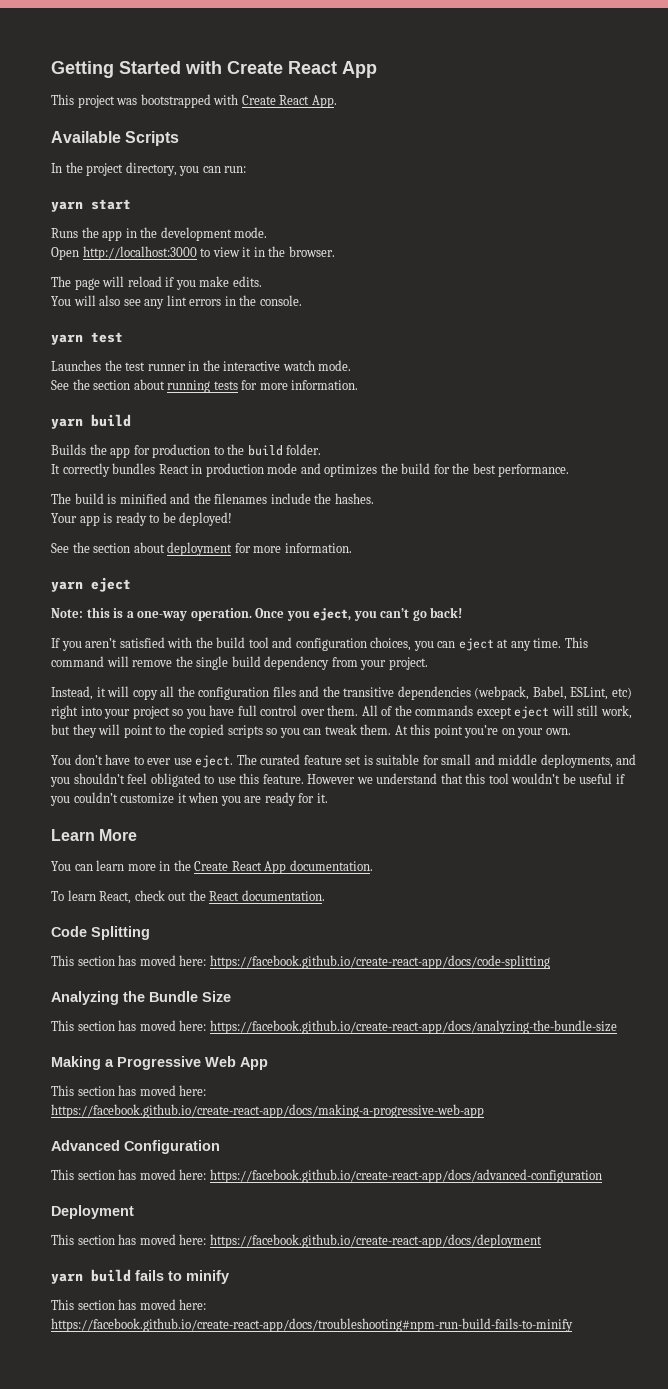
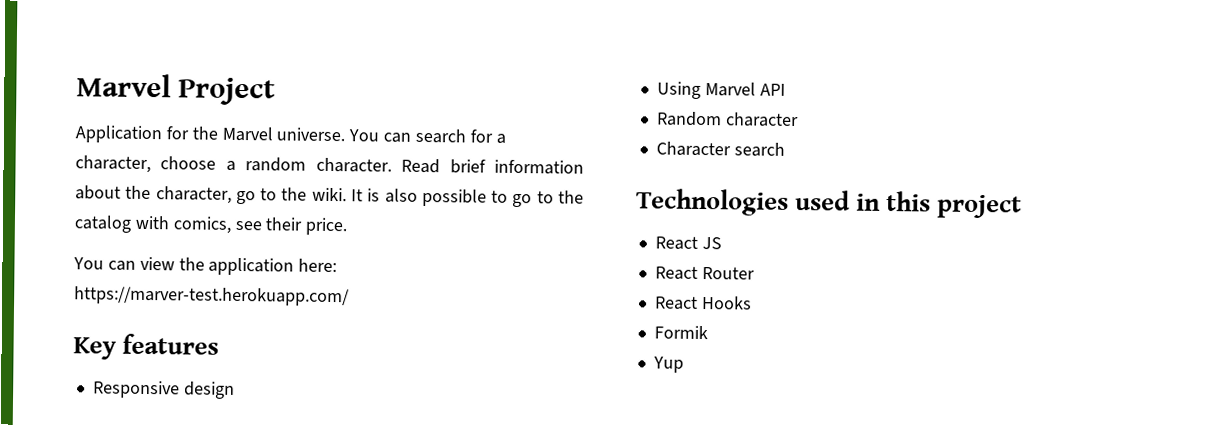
- Getting Started with Create React App
- This project was bootstrapped with Create React App.
- Available Scripts
- In the project directory, you can run:
- yarn start
- Runs the app in the development mode.
- Open http://localhost:3000 to view it in the browser.
- The page will reload if you make edits.
- You will also see any lint errors in the console.
- yarn test
- Launches the test runner in the interactive watch mode.
- See the section about running tests for more information.
- yarn build
- Builds the app for production to the build folder.
- It correctly bundles React in production mode and optimizes the build for the best performance.
- The build is minified and the filenames include the hashes.
- Your app is ready to be deployed!
- See the section about deployment for more information.
- yarn eject
- Note: this is a one-way operation. Once you eject, you can’t go back!
- If you aren’t satisfied with the build tool and configuration choices, you can eject at any time. This command will remove the single build dependency from your project.
- Instead, it will copy all the configuration files and the transitive dependencies (webpack, Babel, ESLint, etc) right into your project so you have full control over them. All of the commands except eject will still work, but they will point to the copied scripts so you can tweak them. At this point you’re on your own.
- You don’t have to ever use eject. The curated feature set is suitable for small and middle deployments, and you shouldn’t feel obligated to use this feature. However we understand that this tool wouldn’t be useful if you couldn’t customize it when you are ready for it.
- Learn More
- You can learn more in the Create React App documentation.
- To learn React, check out the React documentation.
- Code Splitting
- This section has moved here: https://facebook.github.io/create-react-app/docs/code-splitting
- Analyzing the Bundle Size
- This section has moved here: https://facebook.github.io/create-react-app/docs/analyzing-the-bundle-size
- Making a Progressive Web App
- This section has moved here: https://facebook.github.io/create-react-app/docs/making-a-progressive-web-app
- Advanced Configuration
- This section has moved here: https://facebook.github.io/create-react-app/docs/advanced-configuration
- Deployment
- This section has moved here: https://facebook.github.io/create-react-app/docs/deployment
- yarn build fails to minify
- This section has moved here: https://facebook.github.io/create-react-app/docs/troubleshooting#npm-run-build-fails-to-minify
+ Marvel Project
+ Application for the Marvel universe. You can search for a character, choose a random character. Read brief information about the character, go to the wiki. It is also possible to go to the catalog with comics, see their price.
+ You can view the application here: https://marver-test.herokuapp.com/
+ Key features
+ Responsive design
+ Using Marvel API
+ Random character
+ Character search
+ Technologies used in this project
+ React JS
+ React Router
+ React Hooks
+ Formik
+ Yup

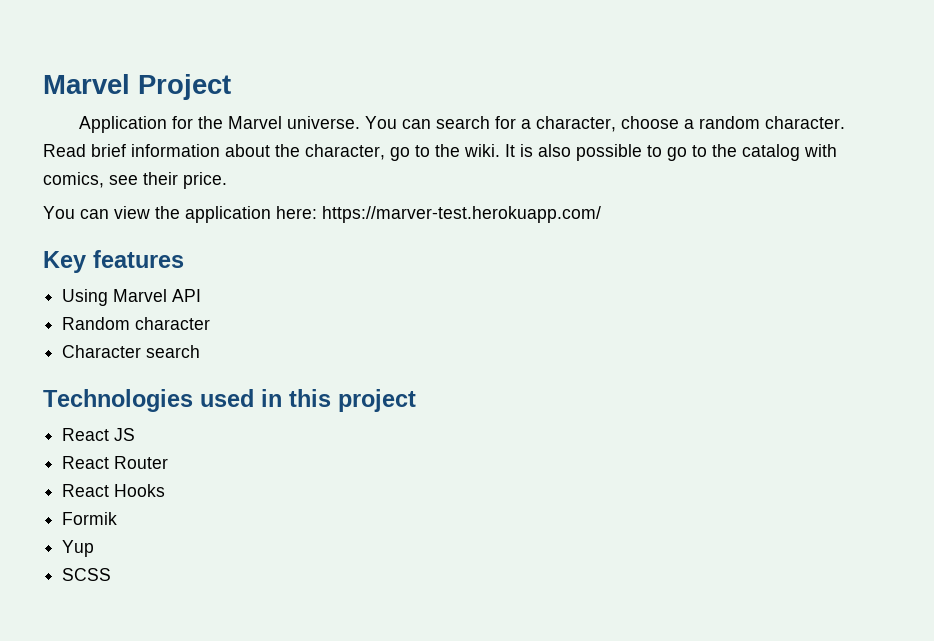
- Responsive design
+ SCSS

